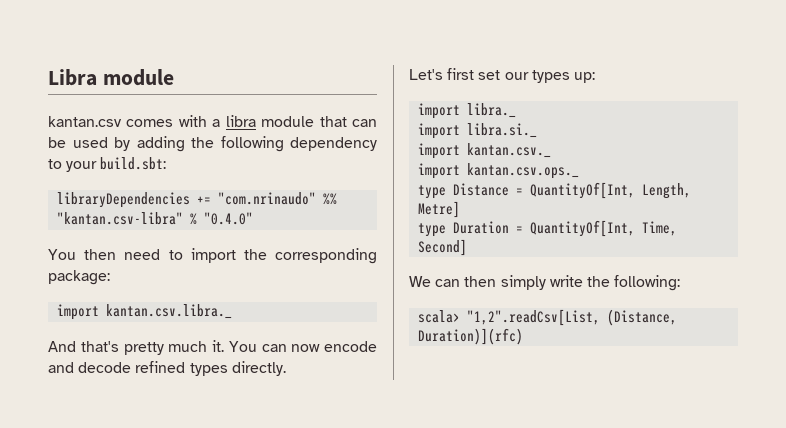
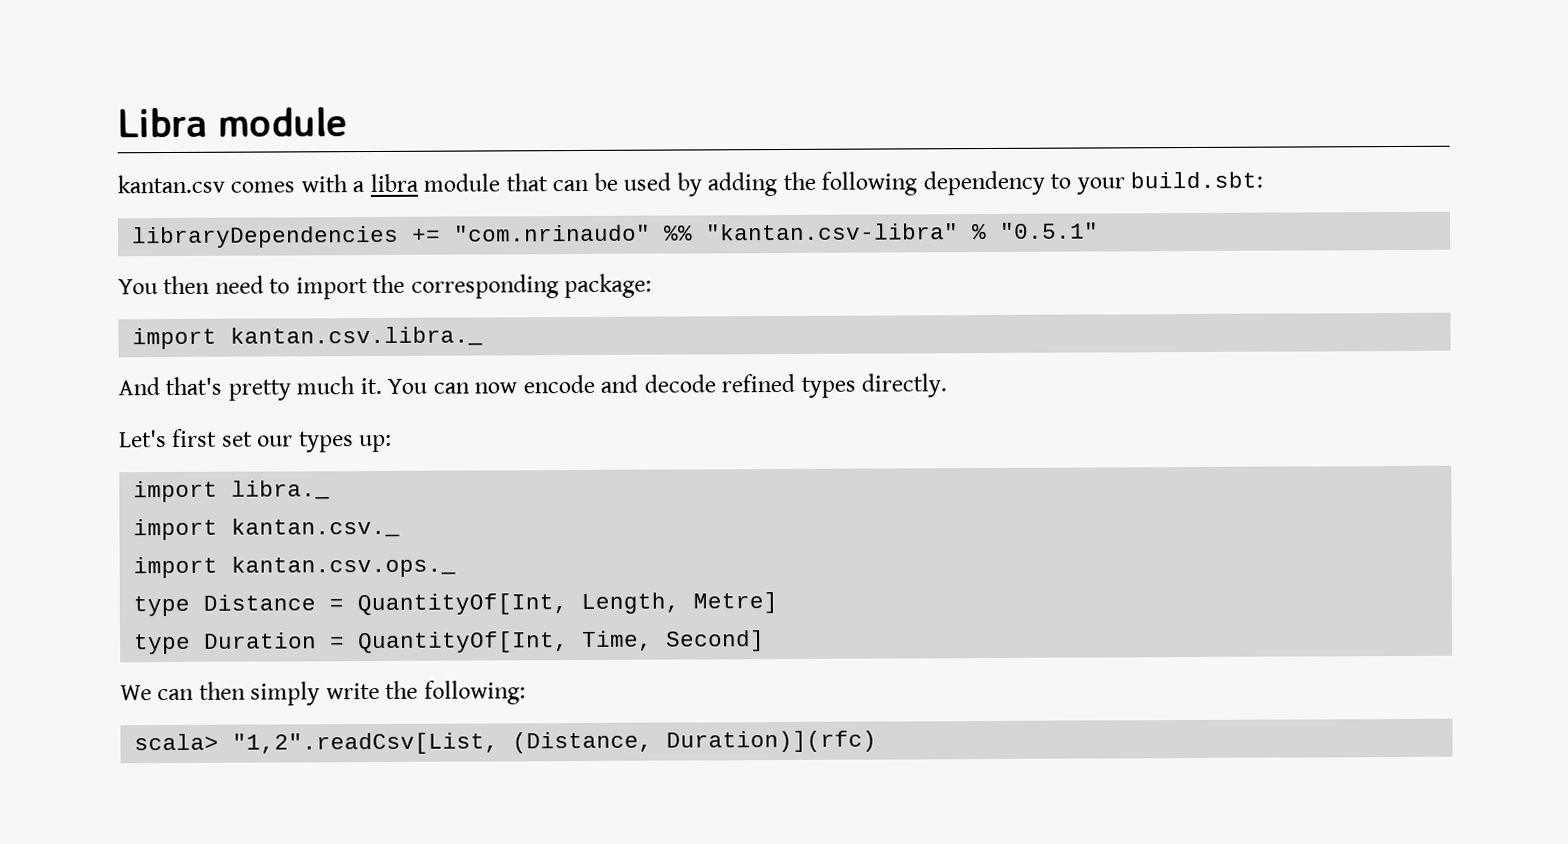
- libraryDependencies += "com.nrinaudo" %% "kantan.csv-libra" % "0.4.0"
+ libraryDependencies += "com.nrinaudo" %% "kantan.csv-libra" % "0.5.1"
- import libra.si._

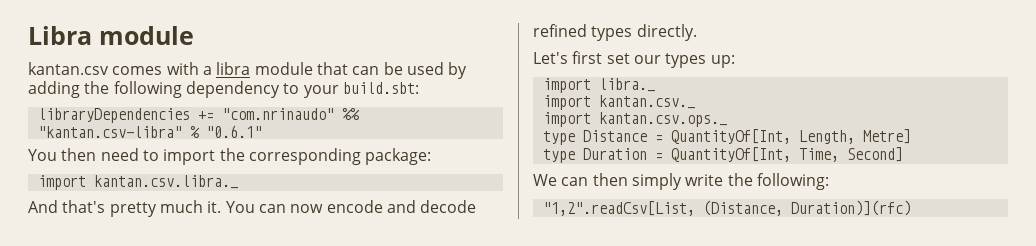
- libraryDependencies += "com.nrinaudo" %% "kantan.csv-libra" % "0.5.1"
+ libraryDependencies += "com.nrinaudo" %% "kantan.csv-libra" % "0.6.1"
- scala> "1,2".readCsv[List, (Distance, Duration)](rfc)
+ "1,2".readCsv[List, (Distance, Duration)](rfc)

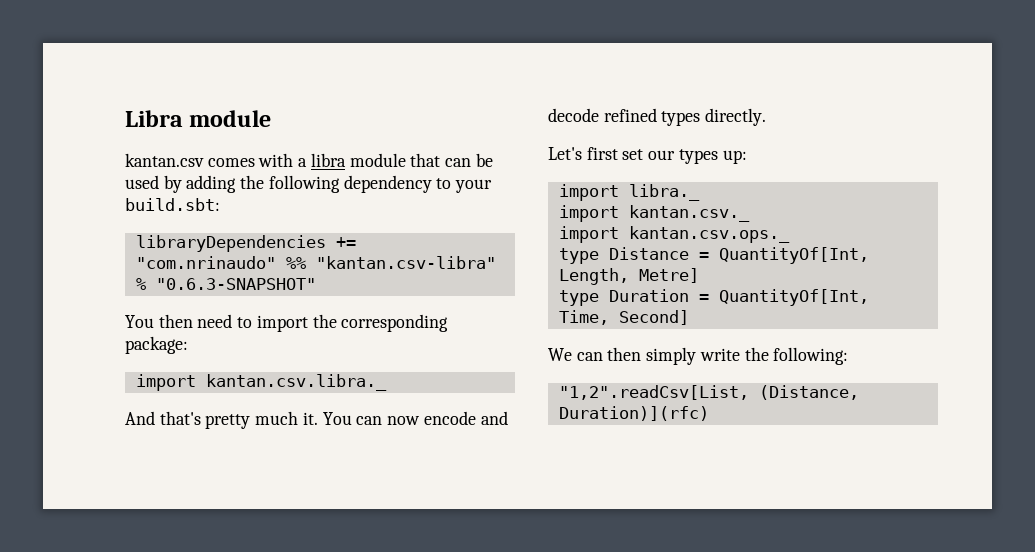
- libraryDependencies += "com.nrinaudo" %% "kantan.csv-libra" % "0.6.1"
+ libraryDependencies += "com.nrinaudo" %% "kantan.csv-libra" % "0.6.3-SNAPSHOT"

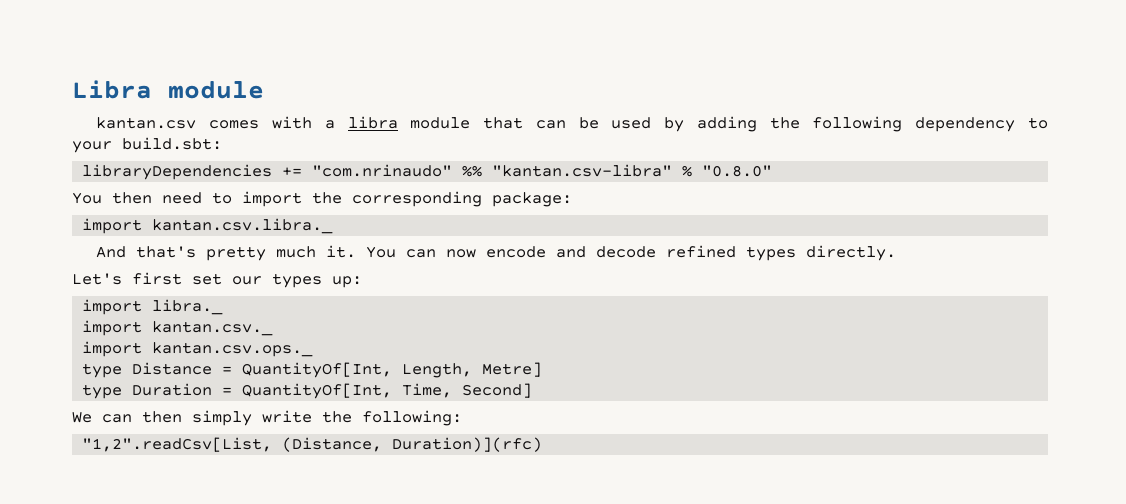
- libraryDependencies += "com.nrinaudo" %% "kantan.csv-libra" % "0.6.3-SNAPSHOT"
+ libraryDependencies += "com.nrinaudo" %% "kantan.csv-libra" % "0.8.0"

